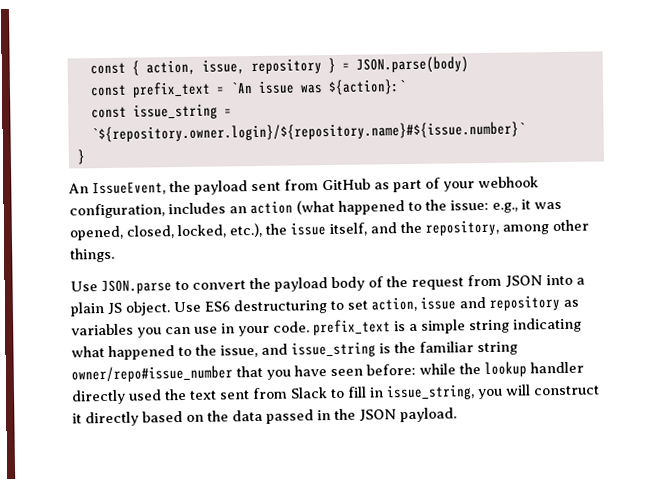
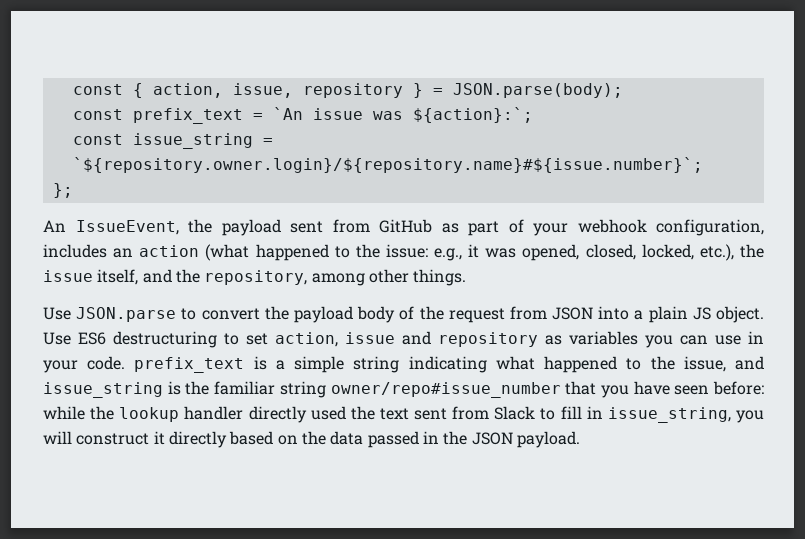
- const { action, issue, repository } = JSON.parse(body)
+ const { action, issue, repository } = JSON.parse(body);
- const prefix_text = `An issue was ${action}:`
+ const prefix_text = `An issue was ${action}:`;
- const issue_string = `${repository.owner.login}/${repository.name}#${issue.number}`
- }
+ const issue_string = `${repository.owner.login}/${repository.name}#${issue.number}`;
+ };

